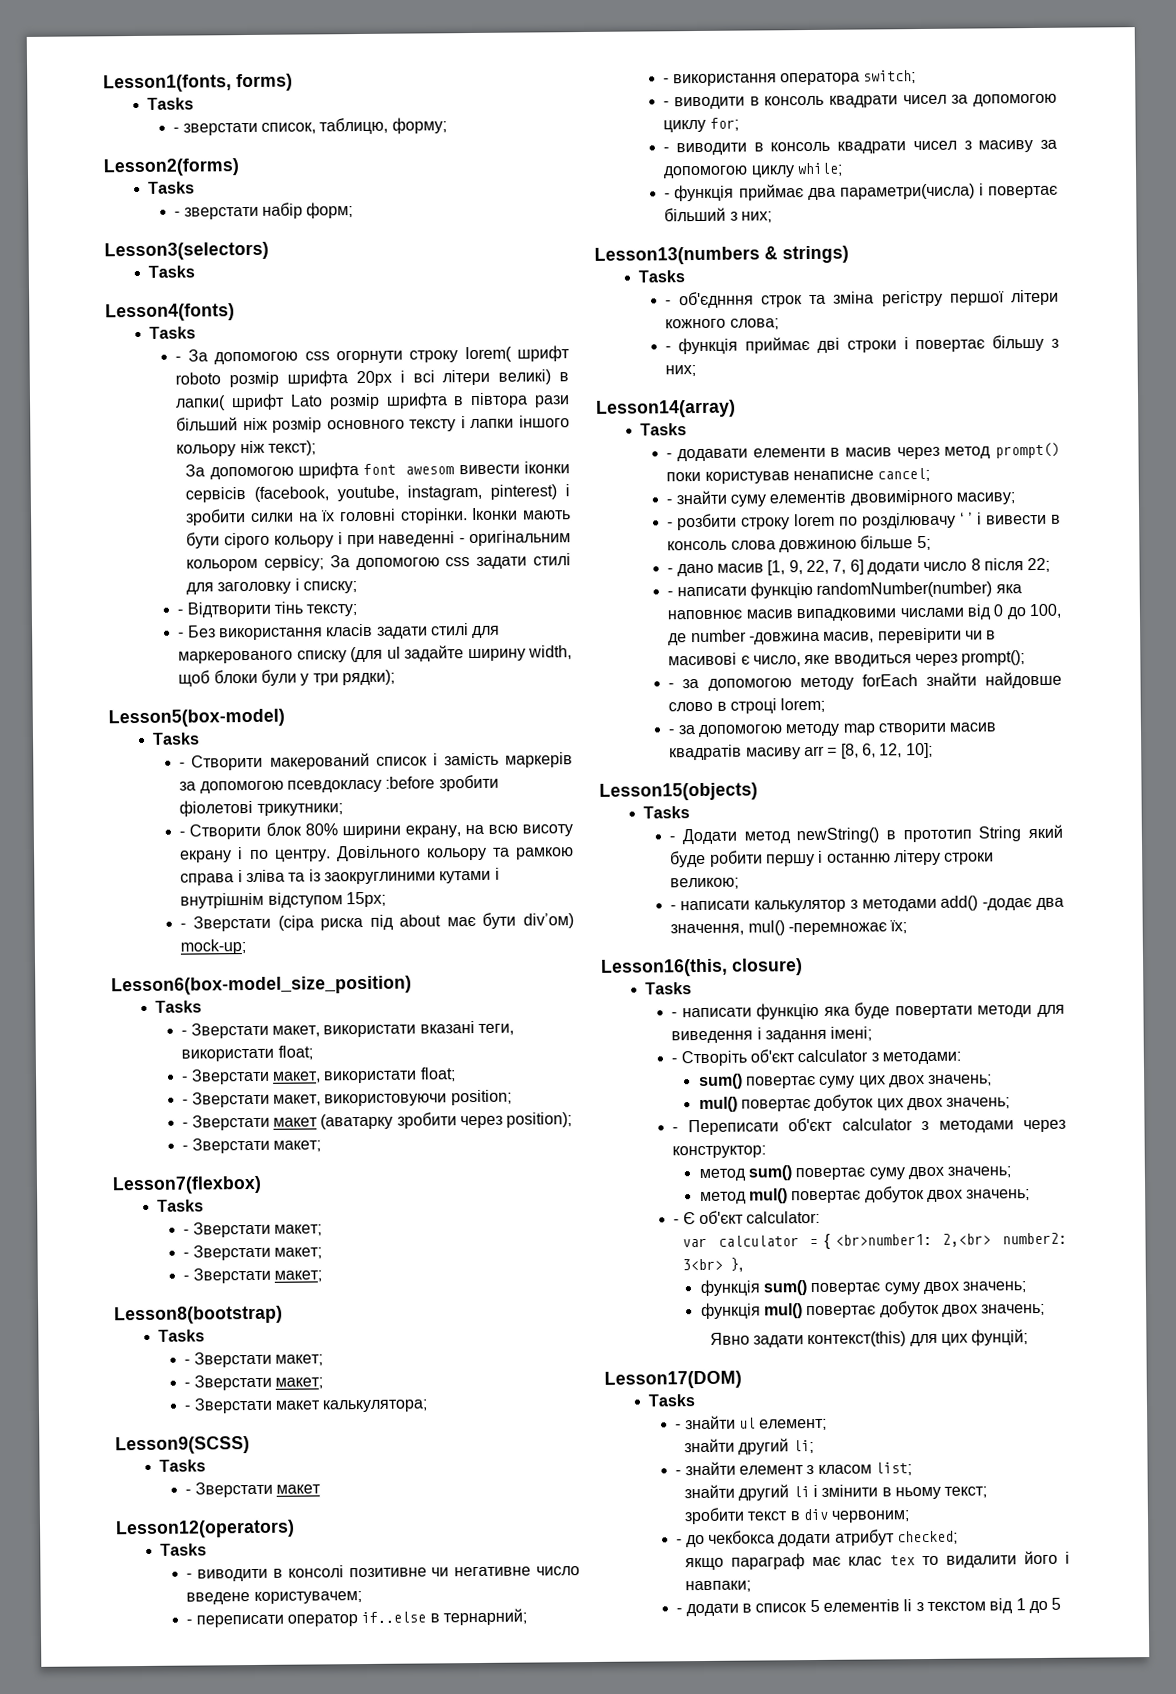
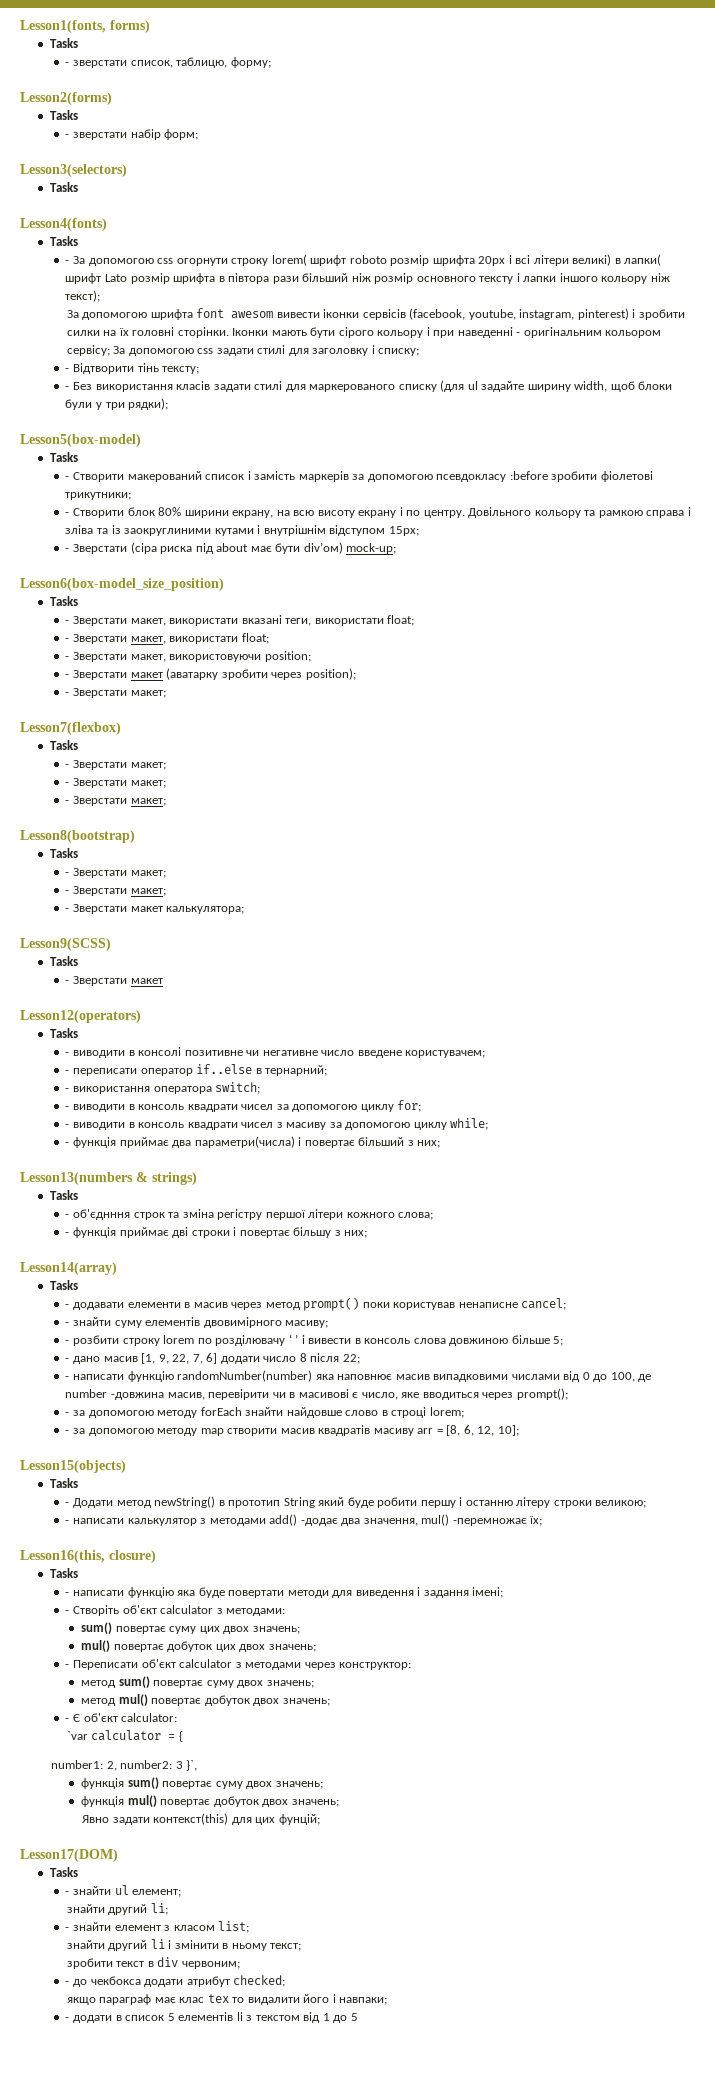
- var calculator = { <br>number1: 2,<br> number2: 3<br> },
+ `var calculator = {
+ number1: 2, number2: 3 }`,

